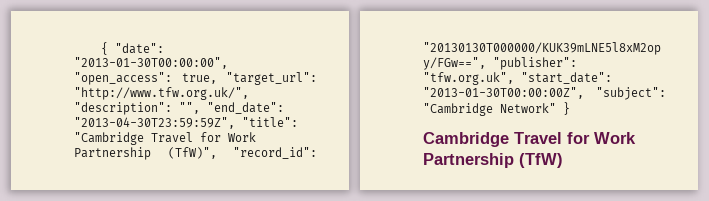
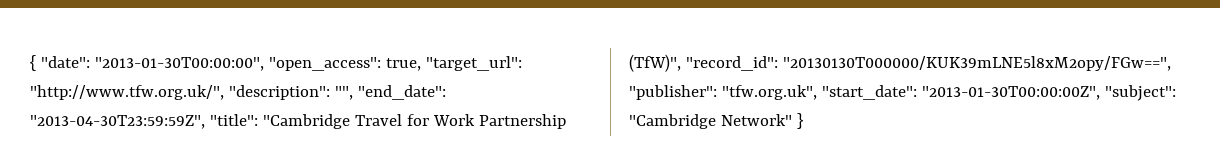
- Cambridge Travel for Work Partnership (TfW)

